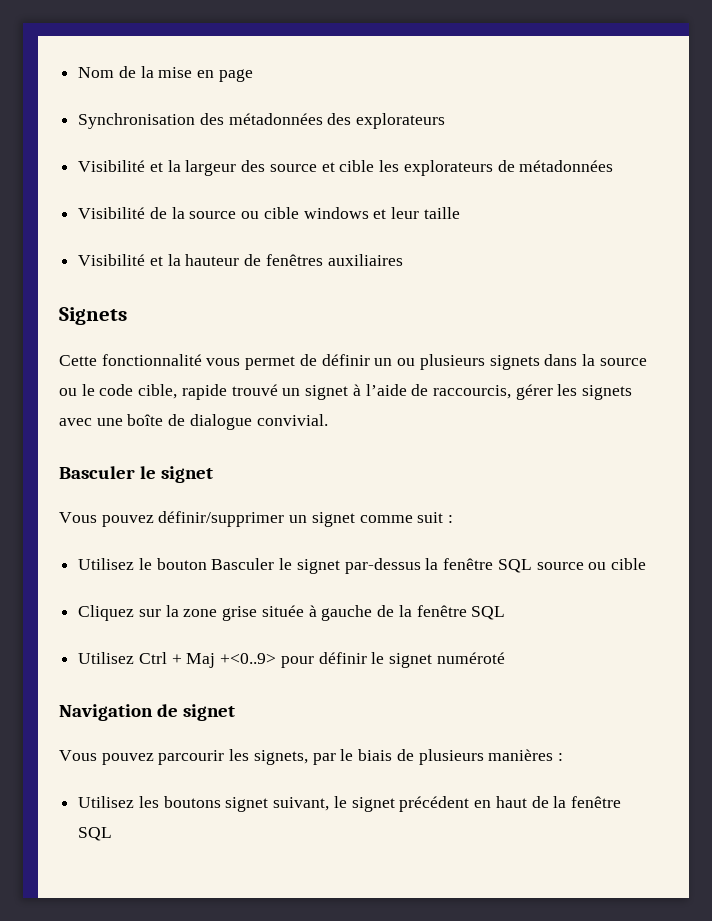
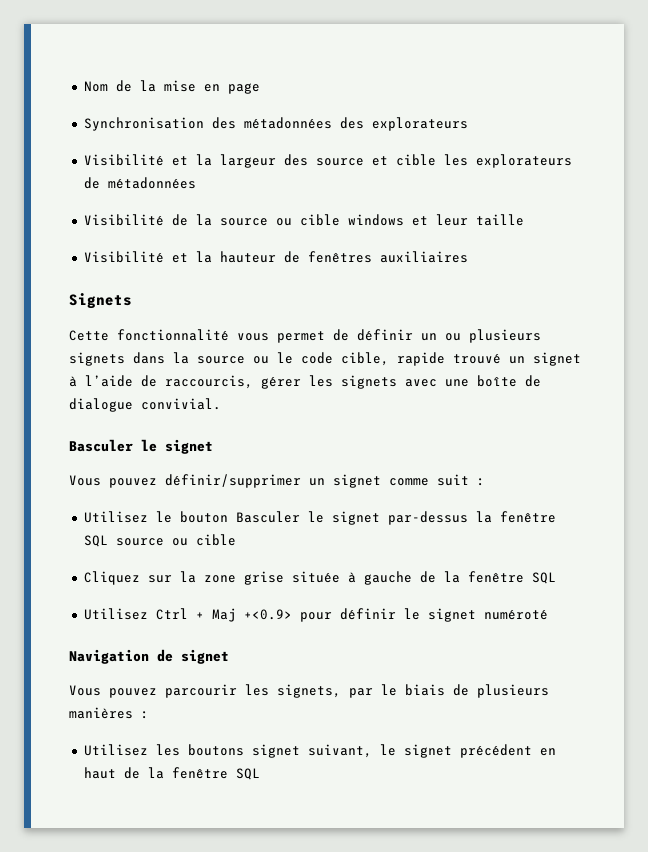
- Utilisez Ctrl + Maj +<0..9> pour définir le signet numéroté
+ Utilisez Ctrl + Maj +<0.9> pour définir le signet numéroté

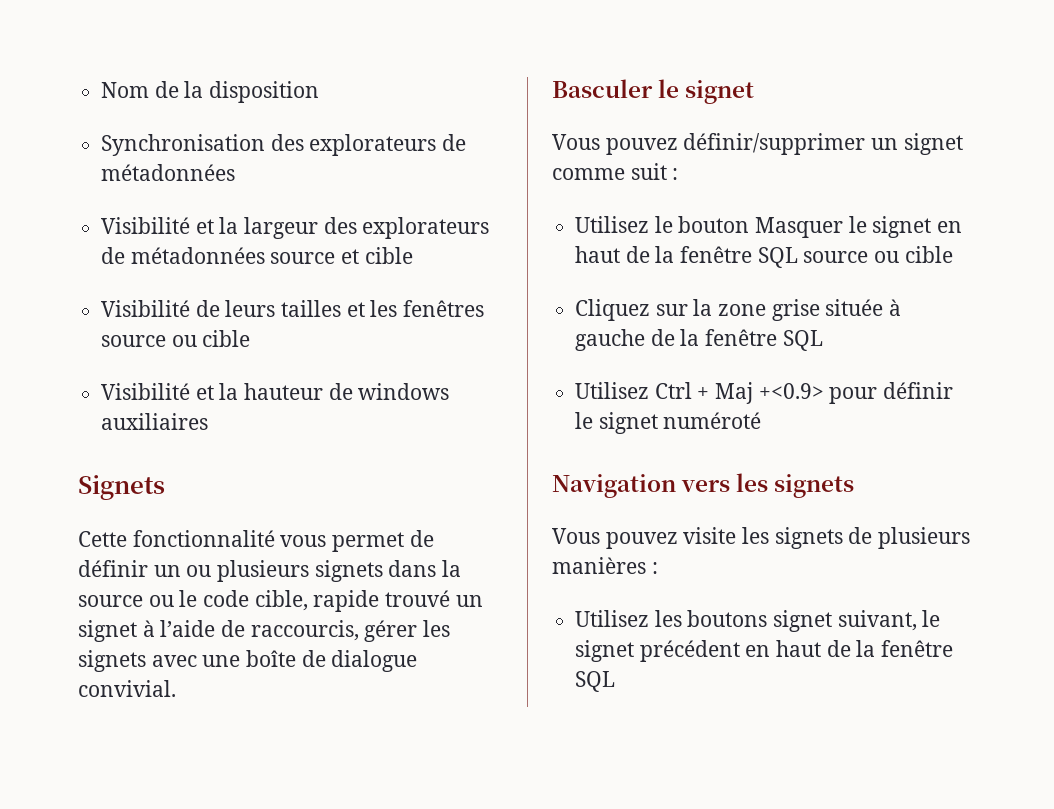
- Nom de la mise en page
+ Nom de la disposition
- Synchronisation des métadonnées des explorateurs
+ Synchronisation des explorateurs de métadonnées
- Visibilité et la largeur des source et cible les explorateurs de métadonnées
- Visibilité de la source ou cible windows et leur taille
+ Visibilité et la largeur des explorateurs de métadonnées source et cible
+ Visibilité de leurs tailles et les fenêtres source ou cible
- Visibilité et la hauteur de fenêtres auxiliaires
+ Visibilité et la hauteur de windows auxiliaires
- Utilisez le bouton Basculer le signet par-dessus la fenêtre SQL source ou cible
+ Utilisez le bouton Masquer le signet en haut de la fenêtre SQL source ou cible
- Navigation de signet
- Vous pouvez parcourir les signets, par le biais de plusieurs manières :
+ Navigation vers les signets
+ Vous pouvez visite les signets de plusieurs manières :

